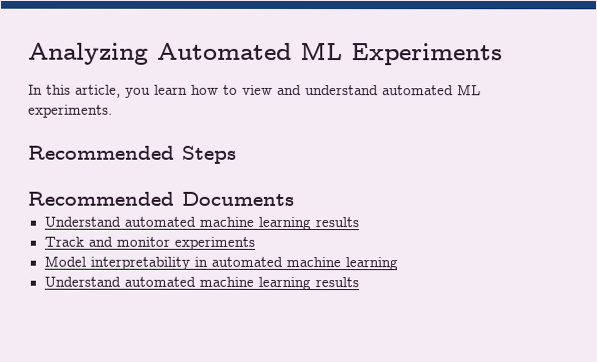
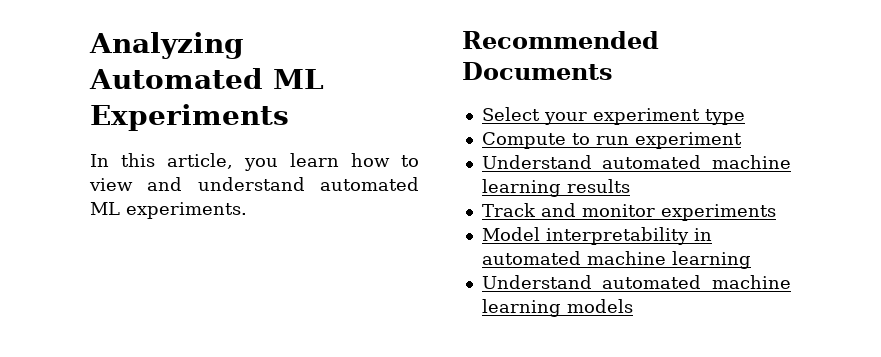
- Recommended Steps
  Recommended Documents
+ Select your experiment type
+ Compute to run experiment
  Model interpretability in automated machine learning
- Understand automated machine learning results
+ Understand automated machine learning models

